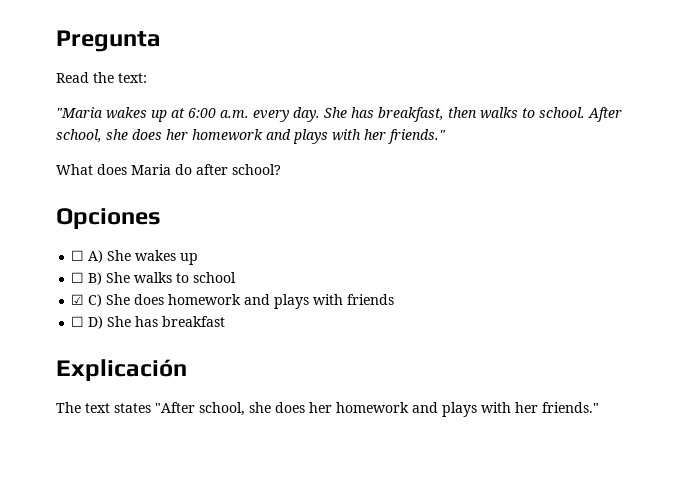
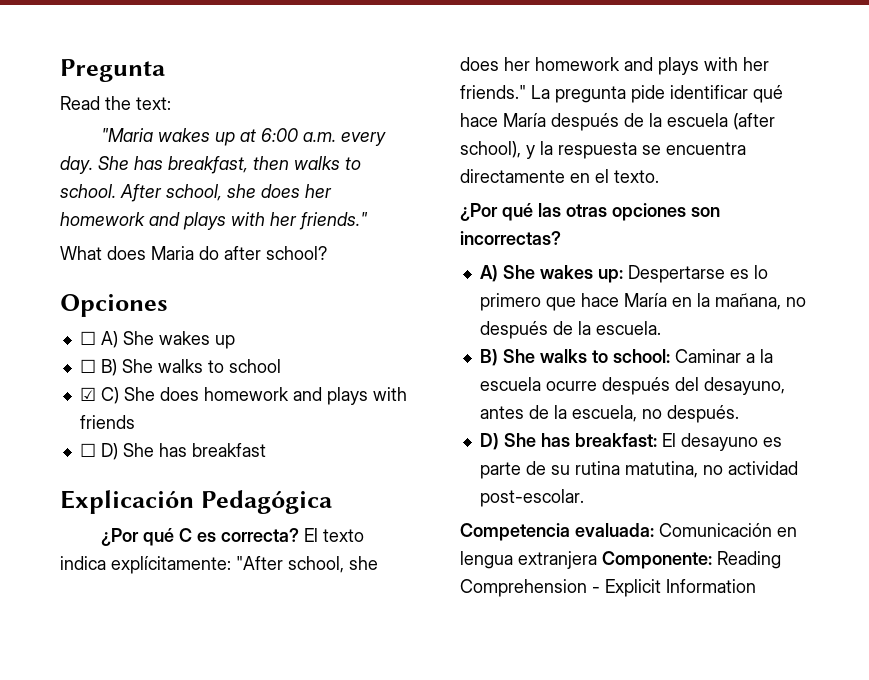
- Explicación
- The text states "After school, she does her homework and plays with her friends."
+ Explicación Pedagógica
+ ¿Por qué C es correcta? El texto indica explícitamente: "After school, she does her homework and plays with her friends."
+ La pregunta pide identificar qué hace María después de la escuela (after school), y la respuesta se encuentra directamente en el texto.
+ ¿Por qué las otras opciones son incorrectas?
+ A) She wakes up: Despertarse es lo primero que hace María en la mañana, no después de la escuela.
+ B) She walks to school: Caminar a la escuela ocurre después del desayuno, antes de la escuela, no después.
+ D) She has breakfast: El desayuno es parte de su rutina matutina, no actividad post-escolar.
+ Competencia evaluada: Comunicación en lengua extranjera Componente: Reading Comprehension - Explicit Information

